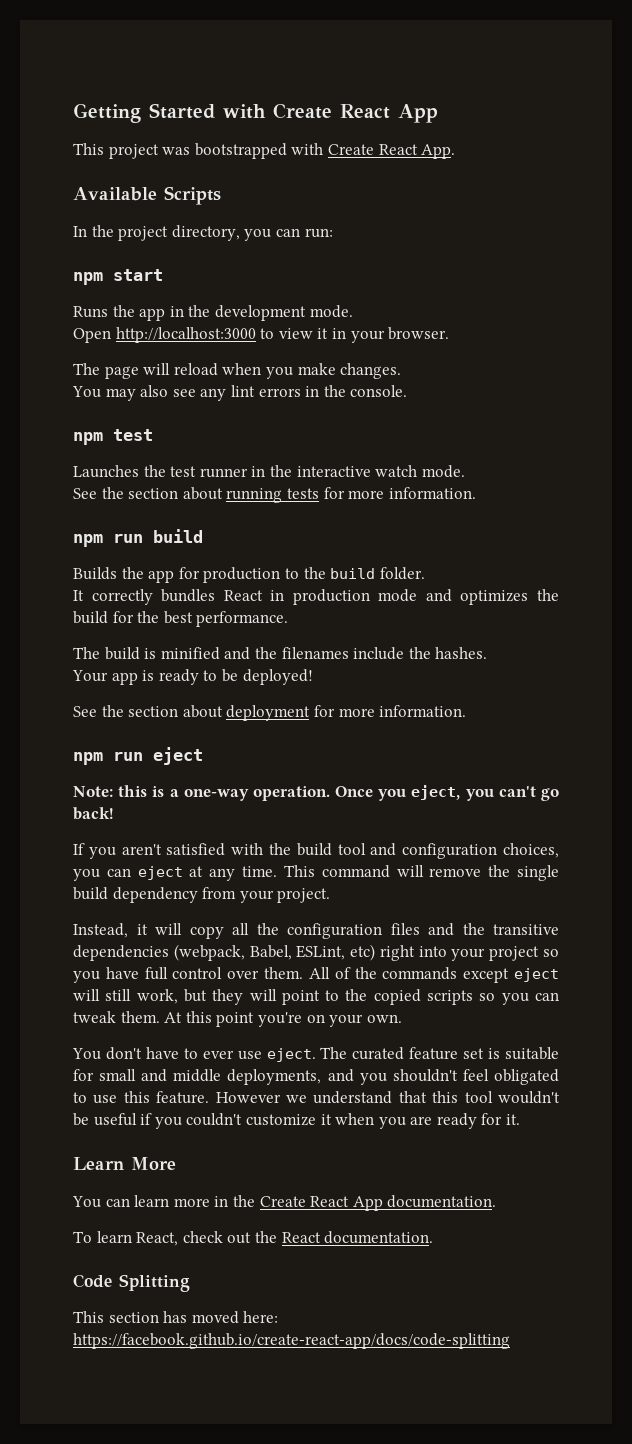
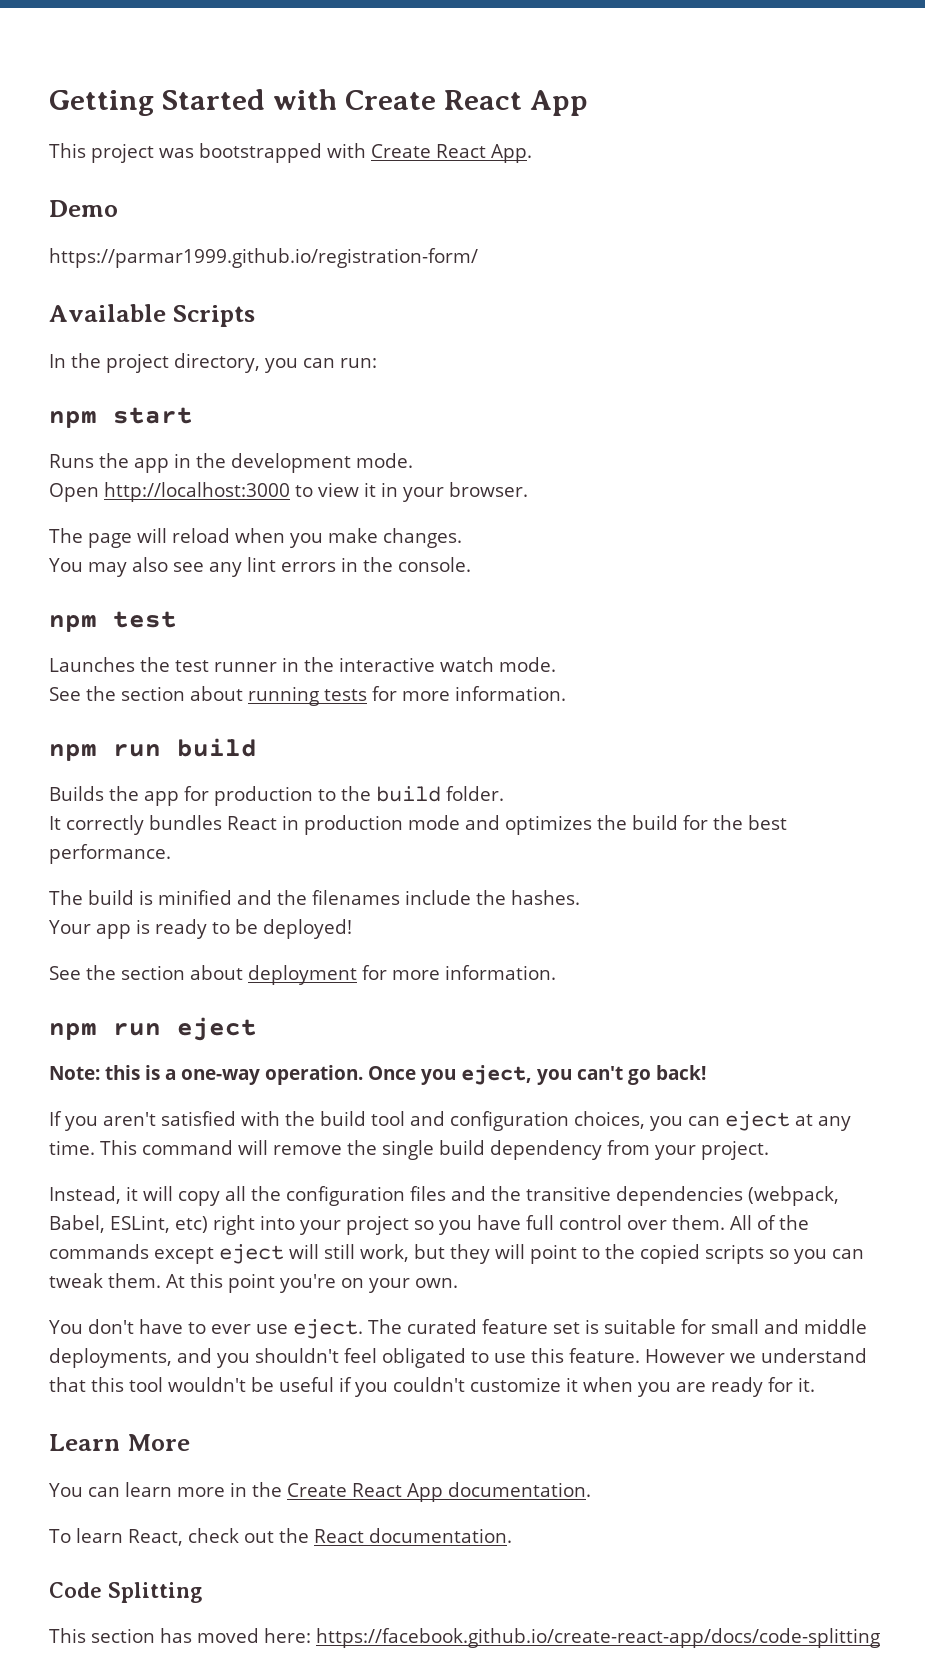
+ Demo
+ https://parmar1999.github.io/registration-form/

